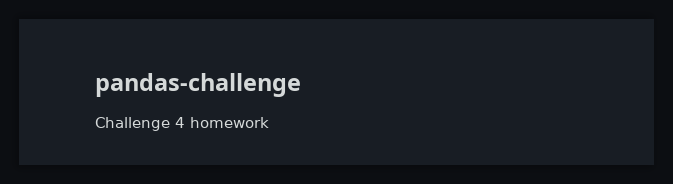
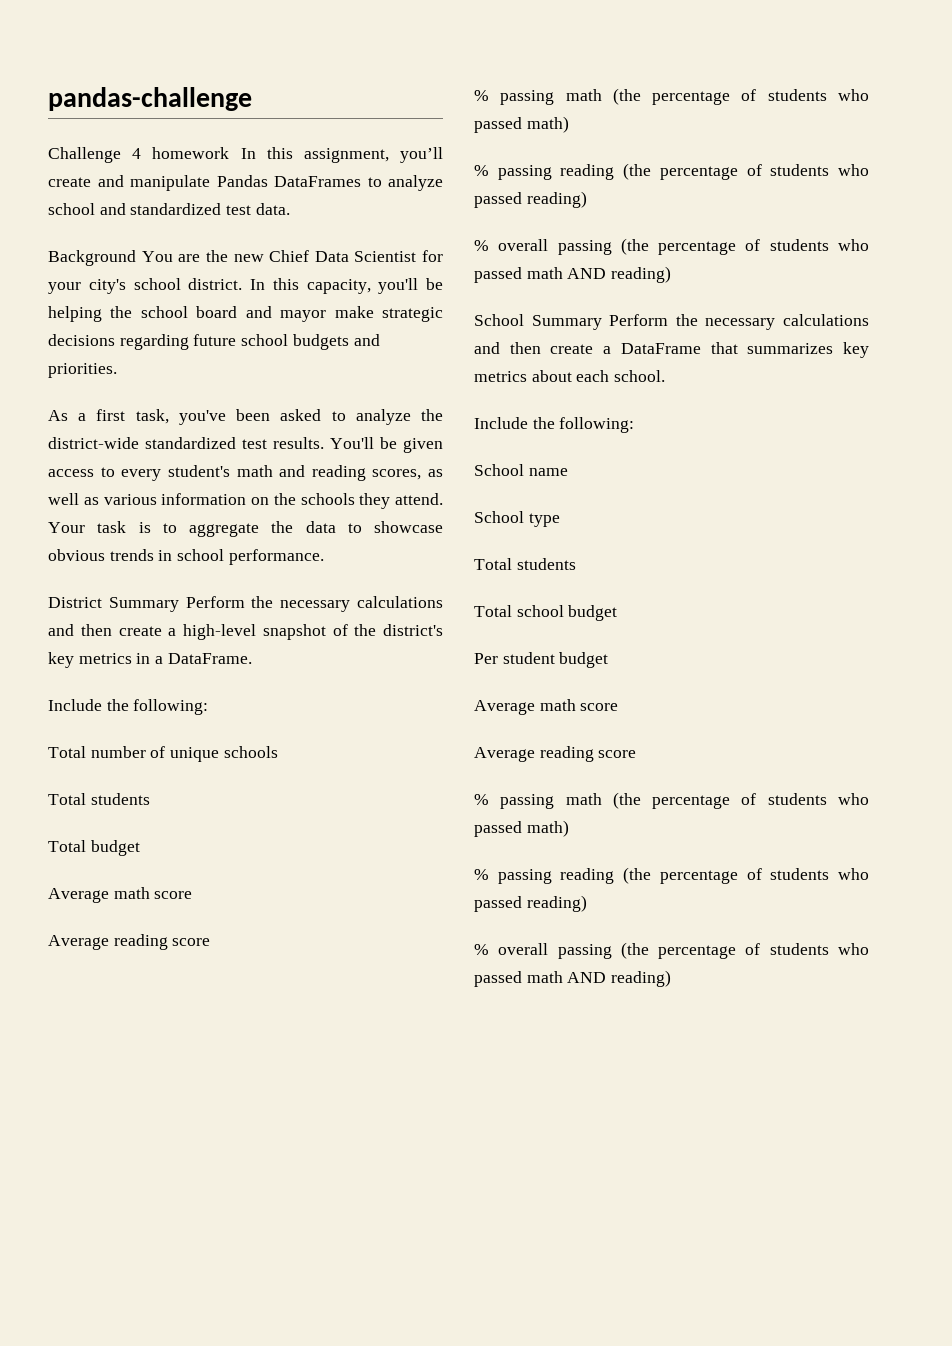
- Challenge 4 homework
+ Challenge 4 homework In this assignment, you’ll create and manipulate Pandas DataFrames to analyze school and standardized test data.
+ Background You are the new Chief Data Scientist for your city's school district. In this capacity, you'll be helping the school board and mayor make strategic decisions regarding future school budgets and priorities.
+ As a first task, you've been asked to analyze the district-wide standardized test results. You'll be given access to every student's math and reading scores, as well as various information on the schools they attend. Your task is to aggregate the data to showcase obvious trends in school performance.
+ District Summary Perform the necessary calculations and then create a high-level snapshot of the district's key metrics in a DataFrame.
+ Include the following:
+ Total number of unique schools
+ Total students
+ Total budget
+ Average math score
+ Average reading score
+ % passing math (the percentage of students who passed math)
+ % passing reading (the percentage of students who passed reading)
+ % overall passing (the percentage of students who passed math AND reading)
+ School Summary Perform the necessary calculations and then create a DataFrame that summarizes key metrics about each school.
+ Include the following:
+ School name
+ School type
+ Total students
+ Total school budget
+ Per student budget
+ Average math score
+ Average reading score
+ % passing math (the percentage of students who passed math)
+ % passing reading (the percentage of students who passed reading)
+ % overall passing (the percentage of students who passed math AND reading)

